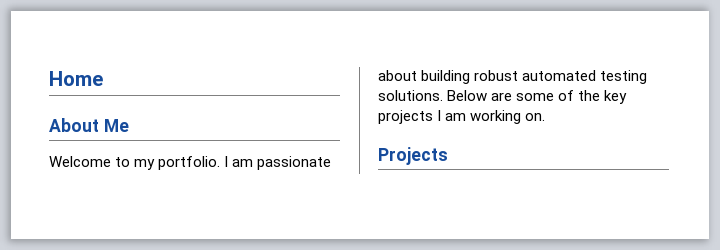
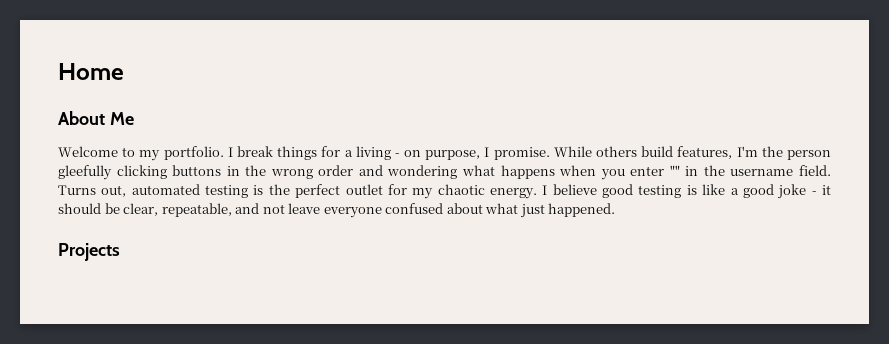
- I am passionate about building robust automated testing solutions. Below are some of the key projects I am working on.
+ I break things for a living - on purpose, I promise. While others build features, I'm the person gleefully clicking buttons in the wrong order and wondering what happens when you enter "" in the username field. Turns out, automated testing is the perfect outlet for my chaotic energy. I believe good testing is like a good joke - it should be clear, repeatable, and not leave everyone confused about what just happened.

